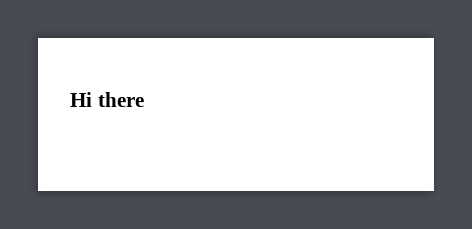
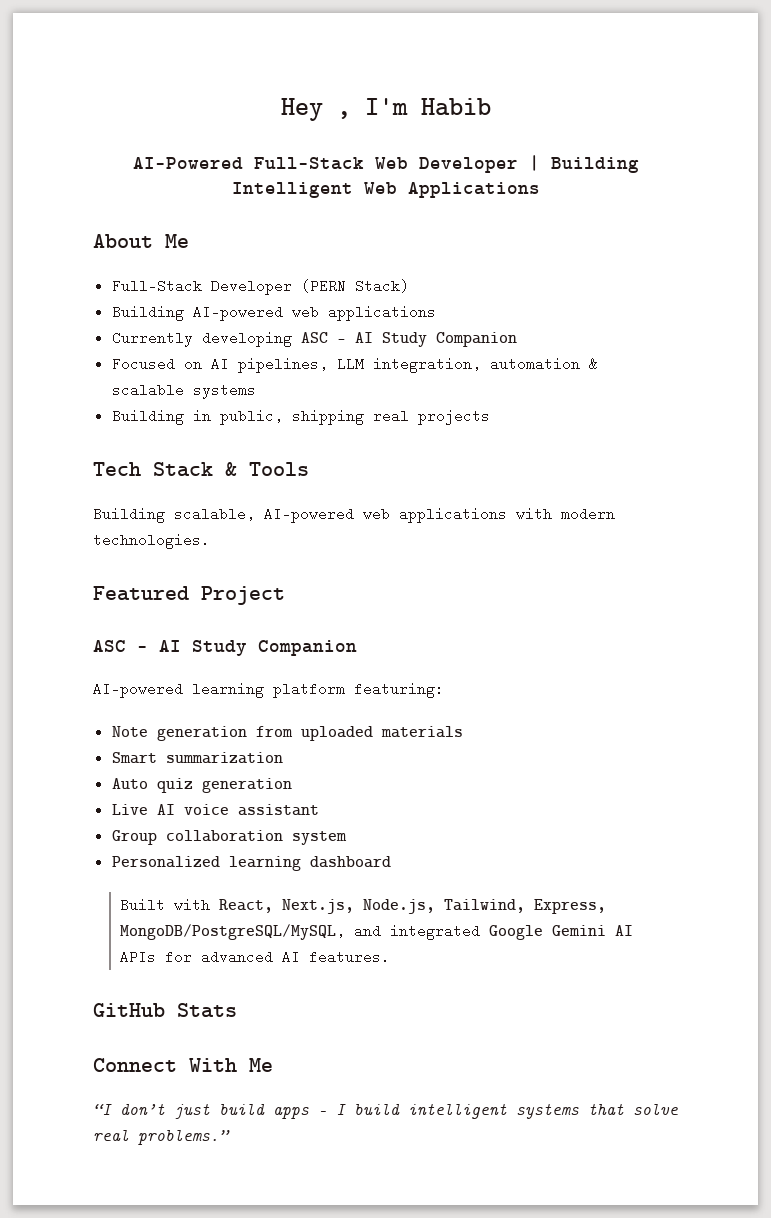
- Hi there
+ Hey , I'm Habib
+ AI-Powered Full-Stack Web Developer | Building Intelligent Web Applications
+ About Me
+ Full-Stack Developer (PERN Stack)
+ Building AI-powered web applications
+ Currently developing ASC – AI Study Companion
+ Focused on AI pipelines, LLM integration, automation & scalable systems
+ Building in public, shipping real projects
+ Tech Stack & Tools
+ Building scalable, AI-powered web applications with modern technologies.
+ Featured Project
+ ASC – AI Study Companion
+ AI-powered learning platform featuring:
+ Note generation from uploaded materials
+ Smart summarization
+ Auto quiz generation
+ Live AI voice assistant
+ Group collaboration system
+ Personalized learning dashboard
+ Built with React, Next.js, Node.js, Tailwind, Express, MongoDB/PostgreSQL/MySQL, and integrated Google Gemini AI APIs for advanced AI features.
+ GitHub Stats
+ Connect With Me
+ “I don’t just build apps — I build intelligent systems that solve real problems.”

